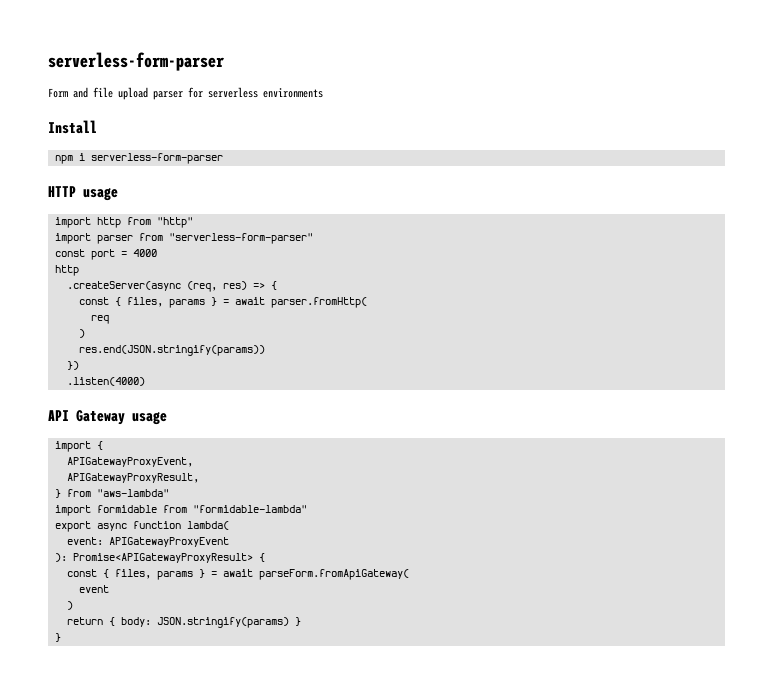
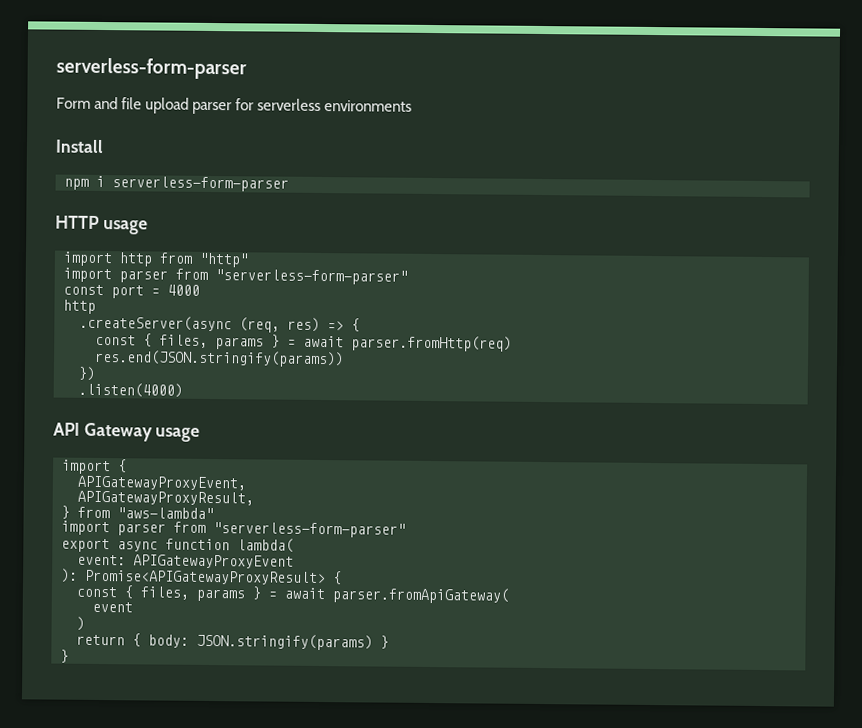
- const { files, params } = await parser.fromHttp(
- req
- )
+ const { files, params } = await parser.fromHttp(req)
  } from "aws-lambda"
- import formidable from "formidable-lambda"
+ import parser from "serverless-form-parser"
- const { files, params } = await parseForm.fromApiGateway(
+ const { files, params } = await parser.fromApiGateway(

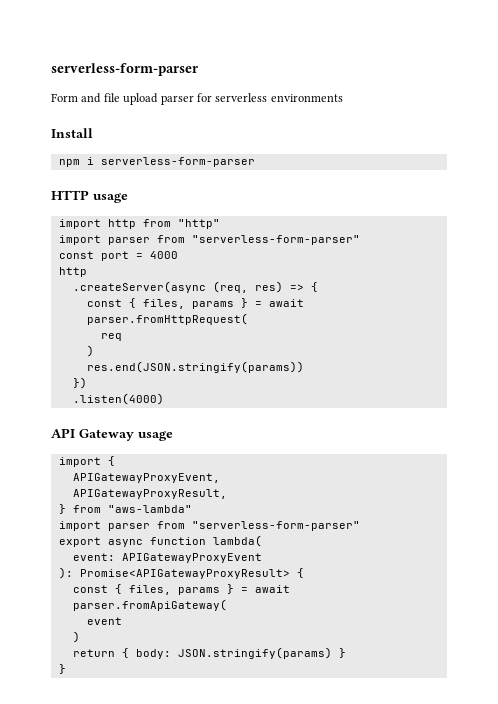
- const { files, params } = await parser.fromHttp(req)
+ const { files, params } = await parser.fromHttpRequest(
+ req
+ )

